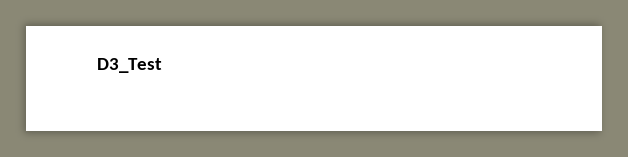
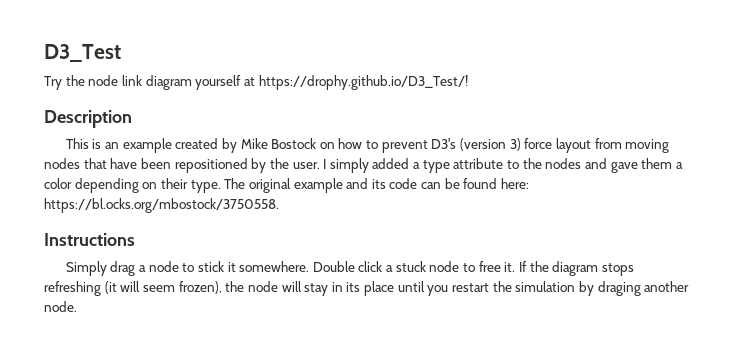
+ Try the node link diagram yourself at https://drophy.github.io/D3_Test/!
+ Description
+ This is an example created by Mike Bostock on how to prevent D3's (version 3) force layout from moving nodes that have been repositioned by the user. I simply added a type attribute to the nodes and gave them a color depending on their type. The original example and its code can be found here: https://bl.ocks.org/mbostock/3750558.
+ Instructions
+ Simply drag a node to stick it somewhere. Double click a stuck node to free it. If the diagram stops refreshing (it will seem frozen), the node will stay in its place until you restart the simulation by draging another node.

